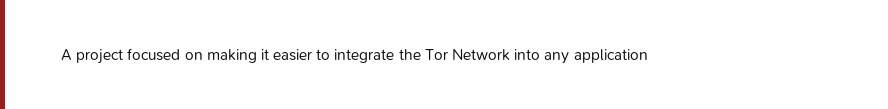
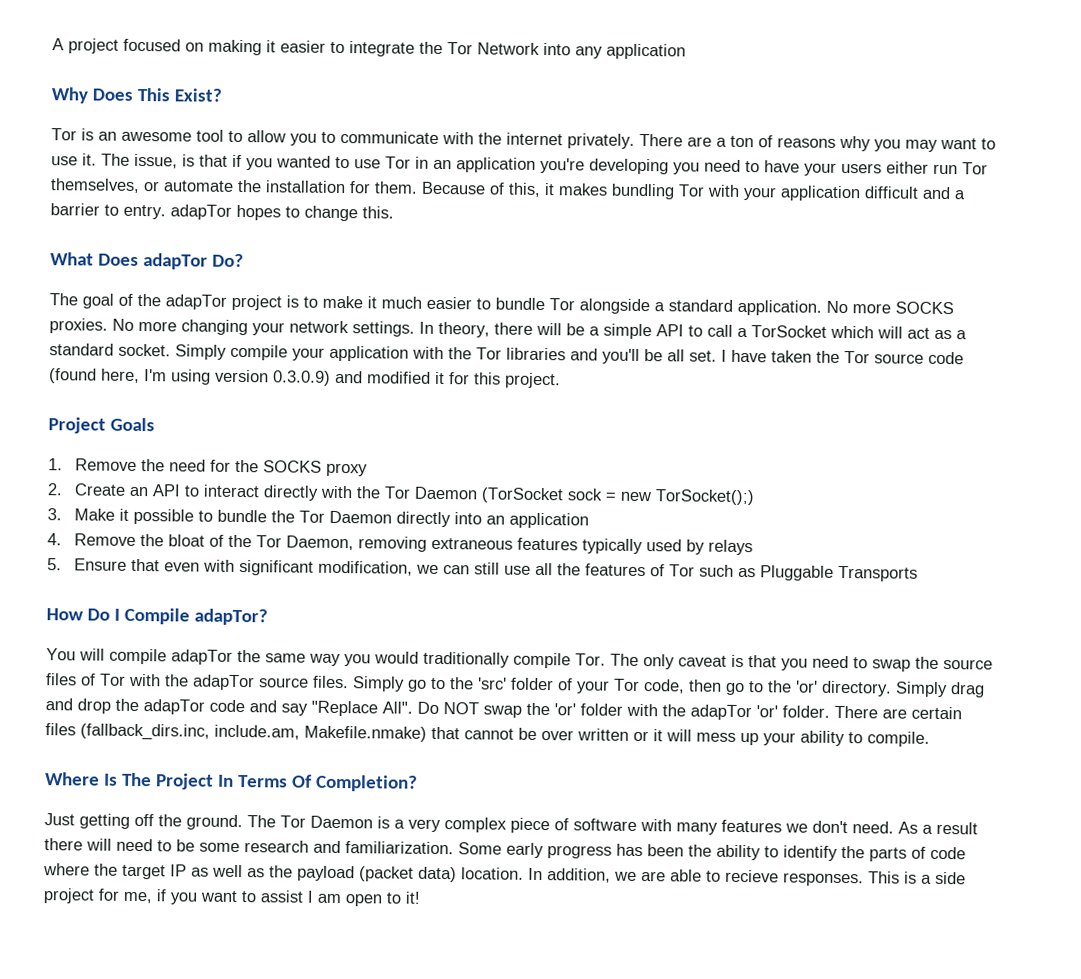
+ Why Does This Exist?
+ Tor is an awesome tool to allow you to communicate with the internet privately. There are a ton of reasons why you may want to use it. The issue, is that if you wanted to use Tor in an application you're developing you need to have your users either run Tor themselves, or automate the installation for them. Because of this, it makes bundling Tor with your application difficult and a barrier to entry. adapTor hopes to change this.
+ What Does adapTor Do?
+ The goal of the adapTor project is to make it much easier to bundle Tor alongside a standard application. No more SOCKS proxies. No more changing your network settings. In theory, there will be a simple API to call a TorSocket which will act as a standard socket. Simply compile your application with the Tor libraries and you'll be all set. I have taken the Tor source code (found here, I'm using version 0.3.0.9) and modified it for this project.
+ Project Goals
+ 1. Remove the need for the SOCKS proxy
+ 2. Create an API to interact directly with the Tor Daemon (TorSocket sock = new TorSocket();)
+ 3. Make it possible to bundle the Tor Daemon directly into an application
+ 4. Remove the bloat of the Tor Daemon, removing extraneous features typically used by relays
+ 5. Ensure that even with significant modification, we can still use all the features of Tor such as Pluggable Transports
+ How Do I Compile adapTor?
+ You will compile adapTor the same way you would traditionally compile Tor. The only caveat is that you need to swap the source files of Tor with the adapTor source files. Simply go to the 'src' folder of your Tor code, then go to the 'or' directory. Simply drag and drop the adapTor code and say "Replace All". Do NOT swap the 'or' folder with the adapTor 'or' folder. There are certain files (fallback_dirs.inc, include.am, Makefile.nmake) that cannot be over written or it will mess up your ability to compile.
+ Where Is The Project In Terms Of Completion?
+ Just getting off the ground. The Tor Daemon is a very complex piece of software with many features we don't need. As a result there will need to be some research and familiarization. Some early progress has been the ability to identify the parts of code where the target IP as well as the payload (packet data) location. In addition, we are able to recieve responses. This is a side project for me, if you want to assist I am open to it!

